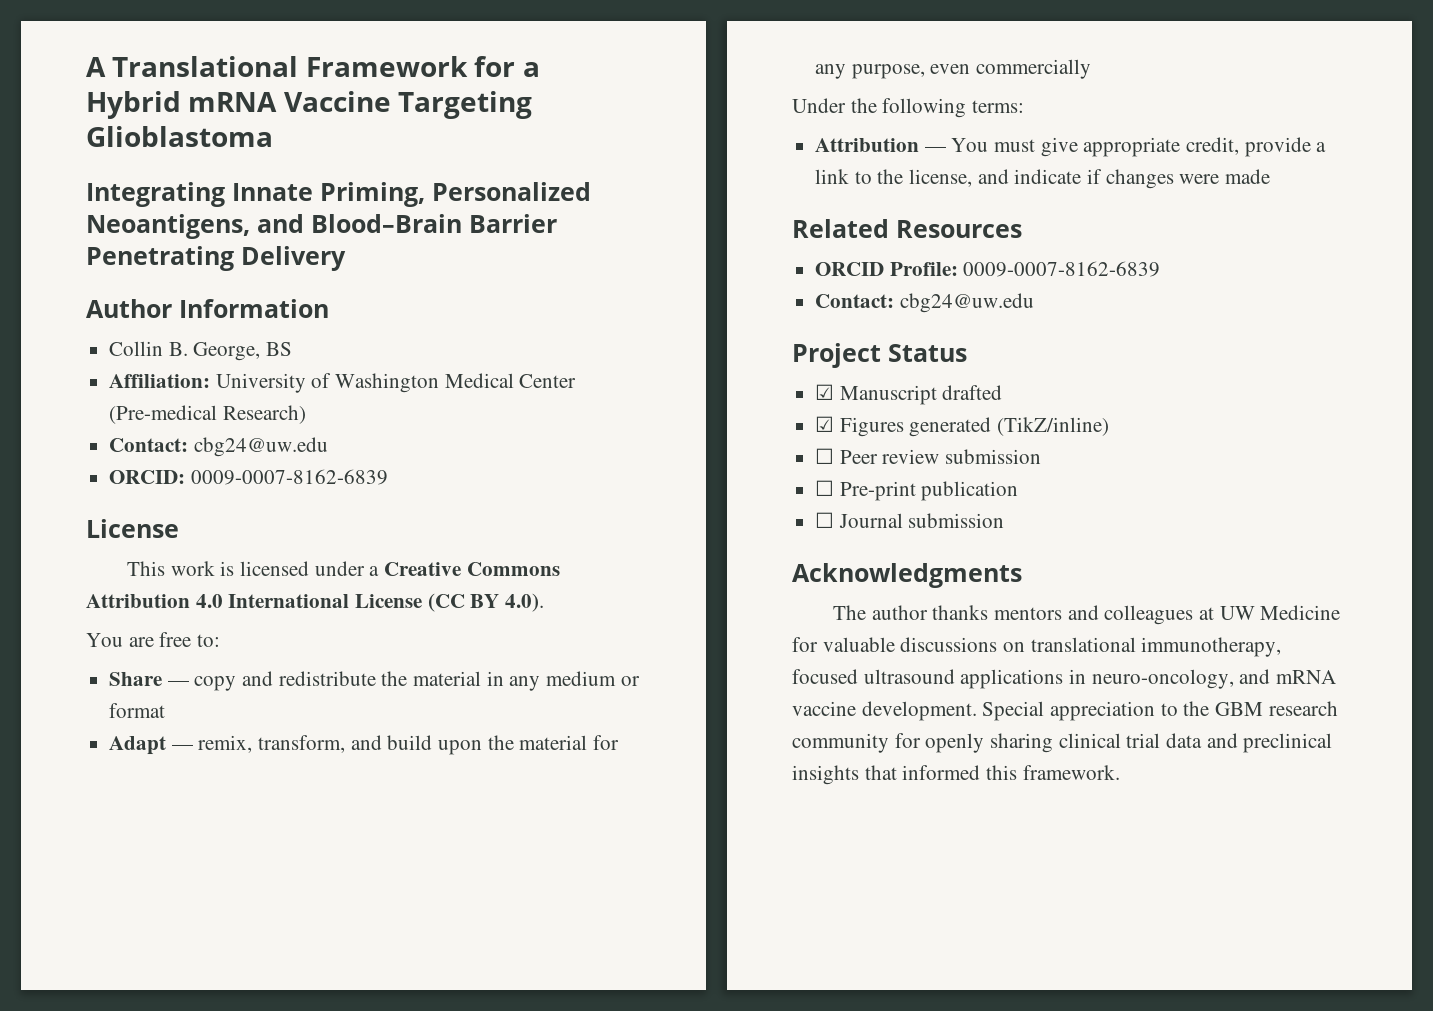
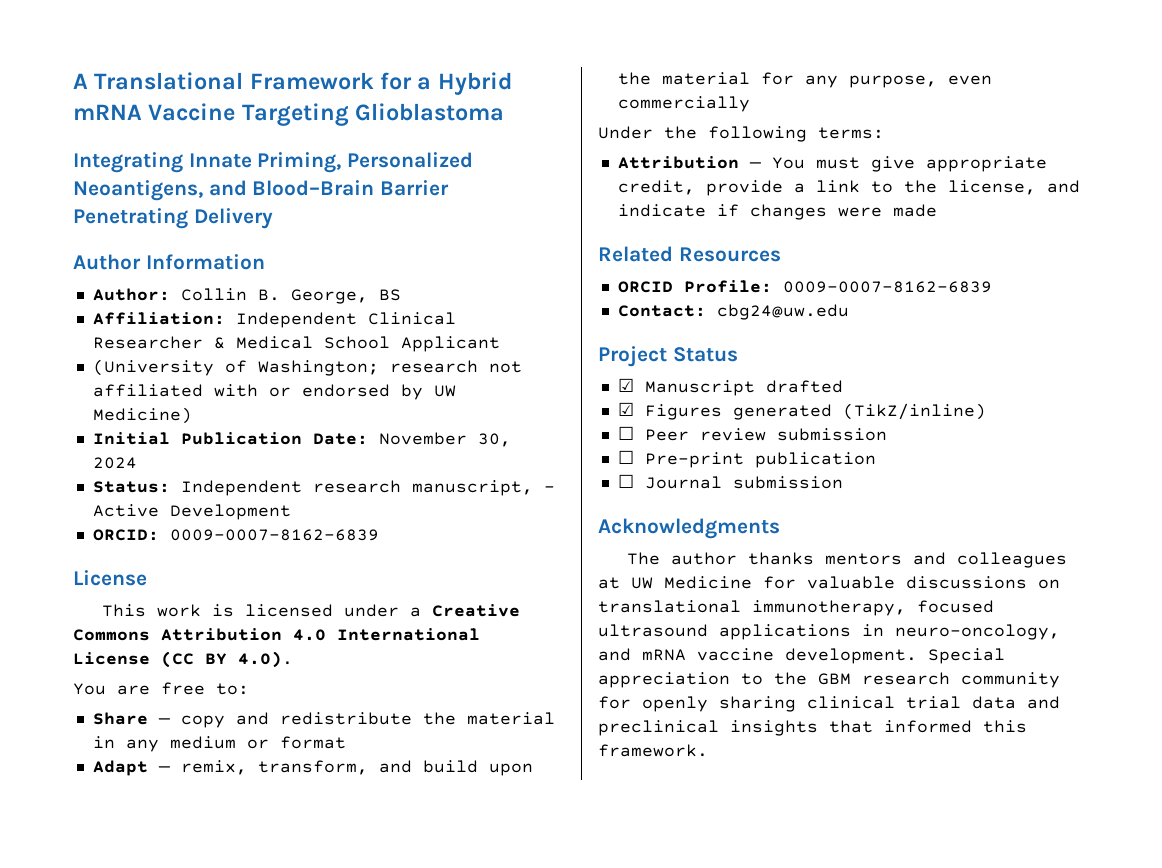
- Collin B. George, BS
+ Author: Collin B. George, BS
- Affiliation: University of Washington Medical Center (Pre-medical Research)
- Contact: cbg24@uw.edu
+ Affiliation: Independent Clinical Researcher & Medical School Applicant
+ (University of Washington; research not affiliated with or endorsed by UW Medicine)
+ Initial Publication Date: November 30, 2024
+ Status: Independent research manuscript, – Active Development

